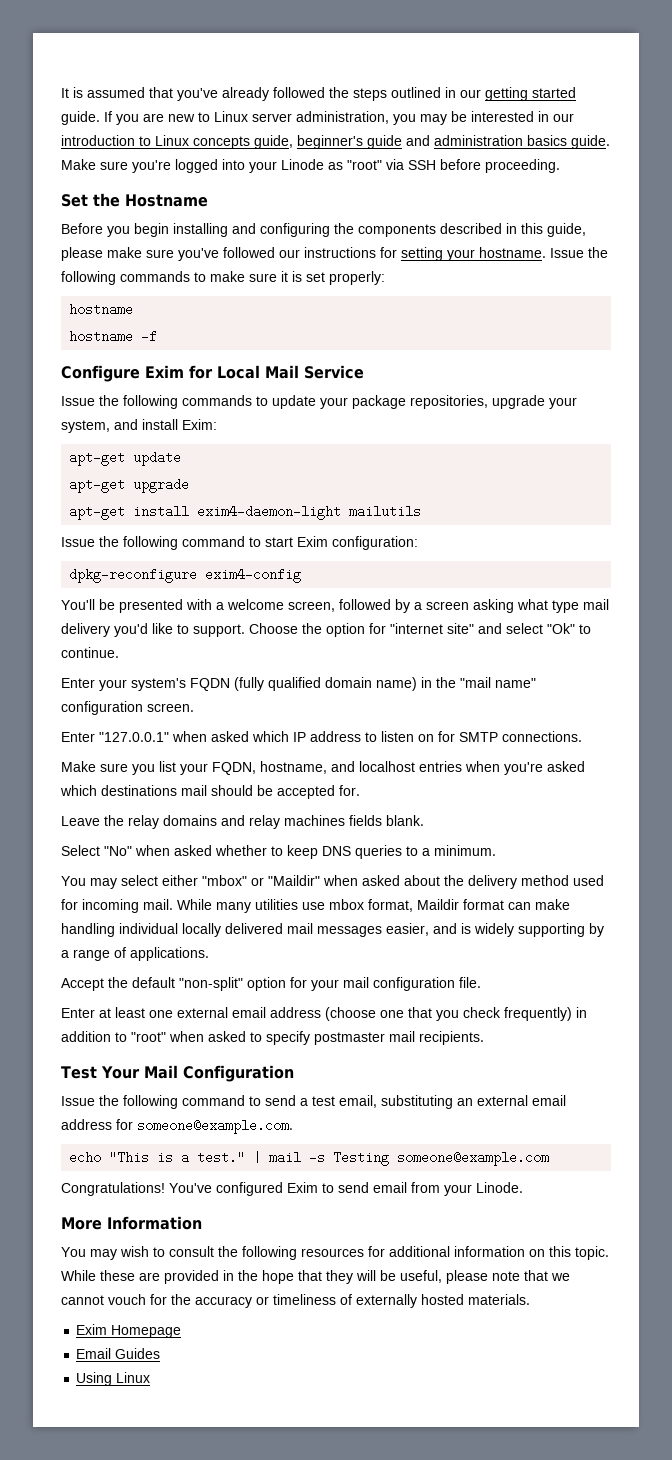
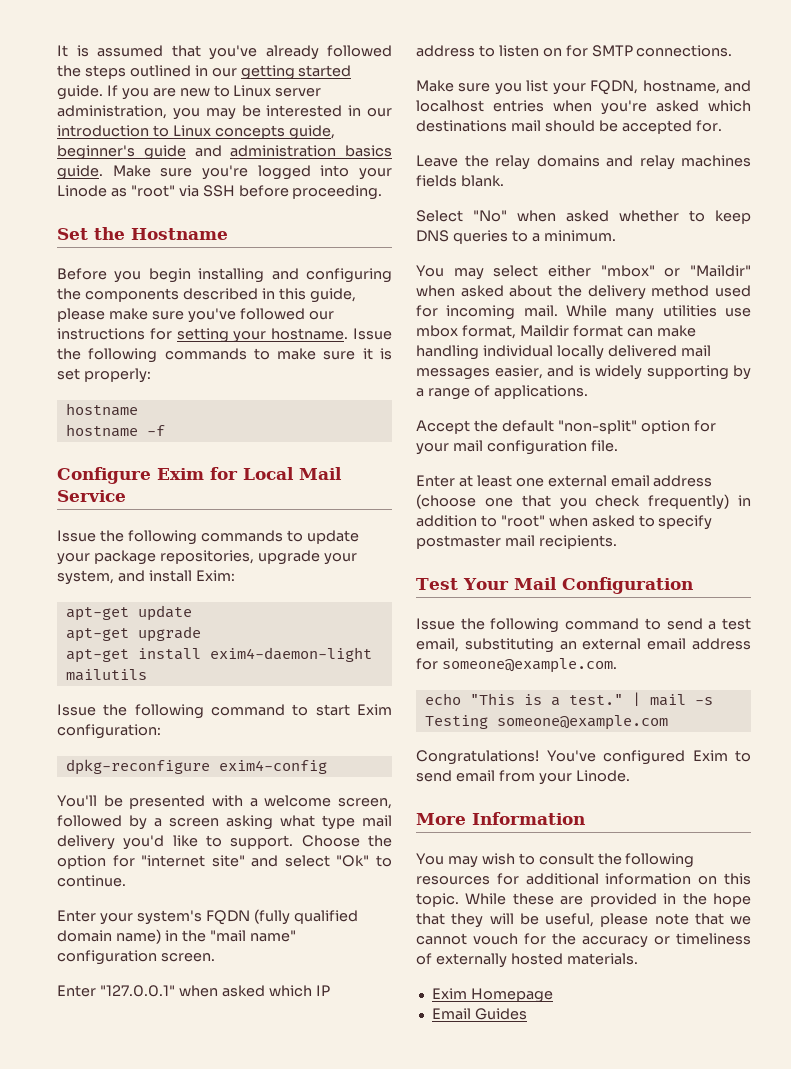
- Using Linux

